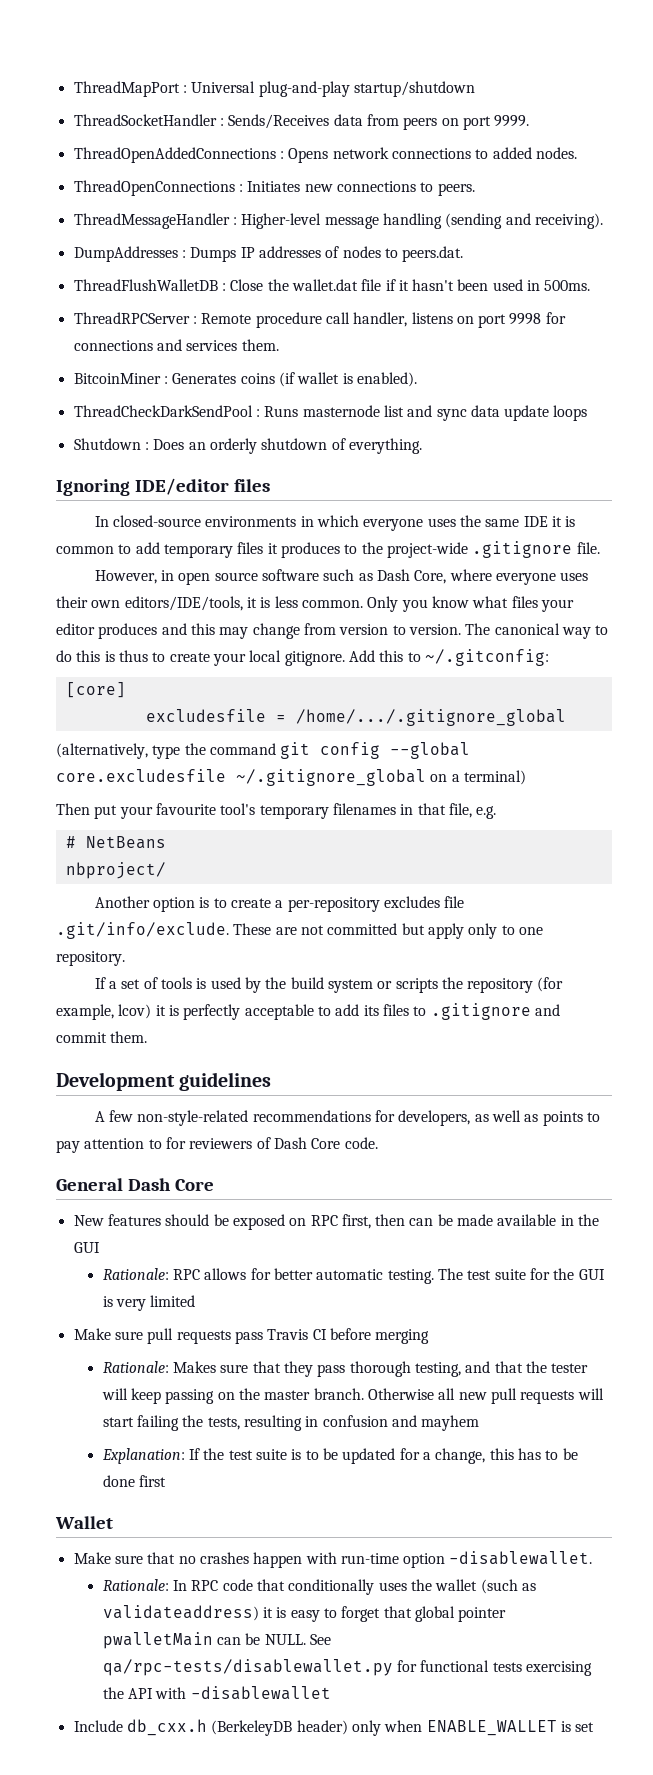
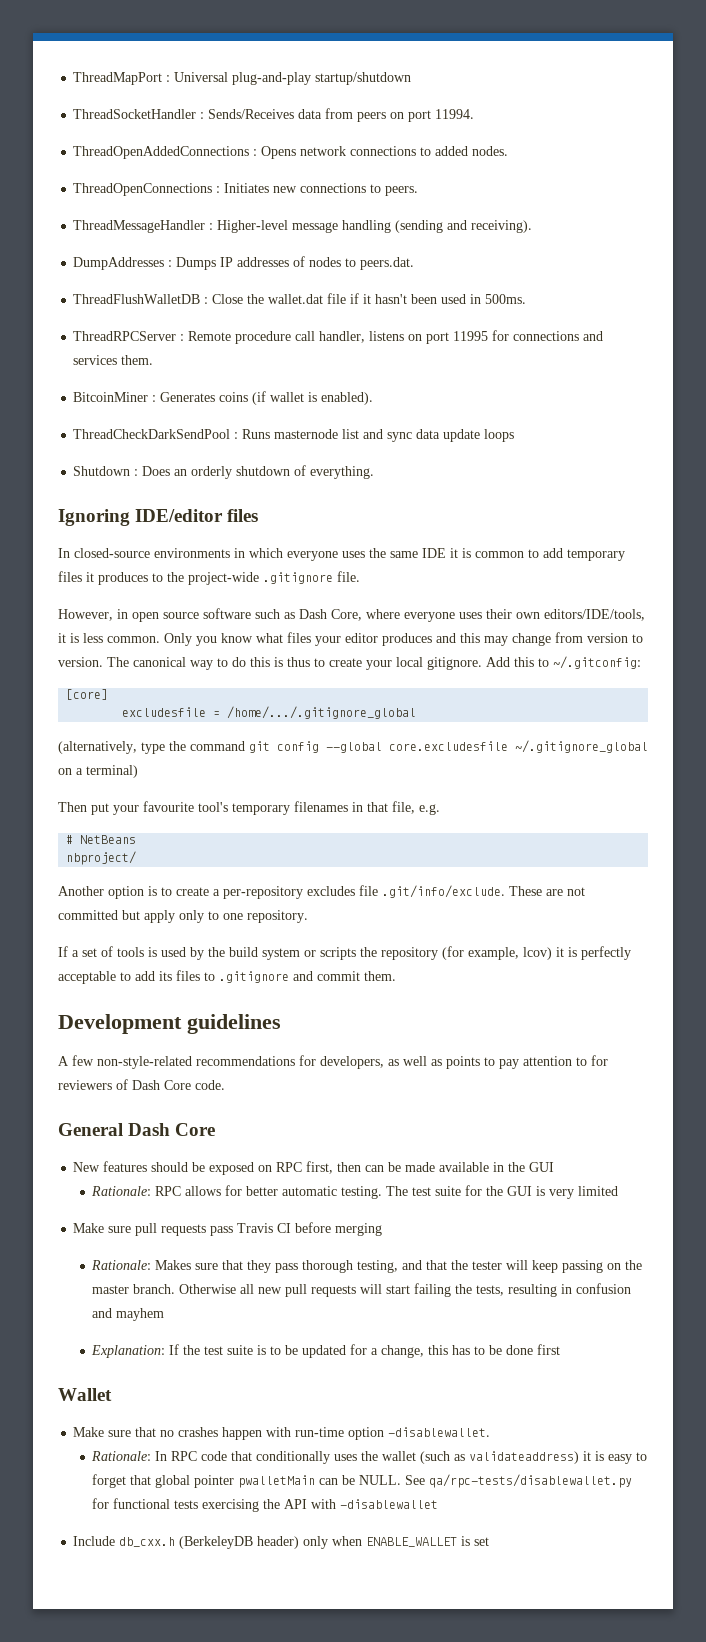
- ThreadSocketHandler : Sends/Receives data from peers on port 9999.
+ ThreadSocketHandler : Sends/Receives data from peers on port 11994.
- ThreadRPCServer : Remote procedure call handler, listens on port 9998 for connections and services them.
+ ThreadRPCServer : Remote procedure call handler, listens on port 11995 for connections and services them.

